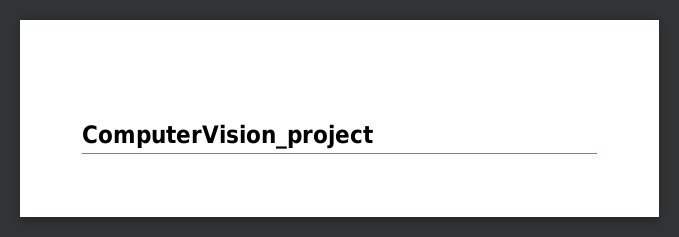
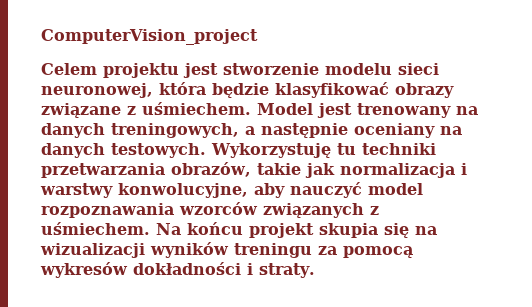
+ Celem projektu jest stworzenie modelu sieci neuronowej, która będzie klasyfikować obrazy związane z uśmiechem. Model jest trenowany na danych treningowych, a następnie oceniany na danych testowych. Wykorzystuję tu techniki przetwarzania obrazów, takie jak normalizacja i warstwy konwolucyjne, aby nauczyć model rozpoznawania wzorców związanych z uśmiechem. Na końcu projekt skupia się na wizualizacji wyników treningu za pomocą wykresów dokładności i straty.

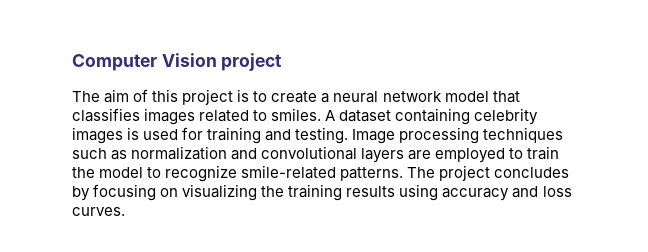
- ComputerVision_project
- Celem projektu jest stworzenie modelu sieci neuronowej, która będzie klasyfikować obrazy związane z uśmiechem. Model jest trenowany na danych treningowych, a następnie oceniany na danych testowych. Wykorzystuję tu techniki przetwarzania obrazów, takie jak normalizacja i warstwy konwolucyjne, aby nauczyć model rozpoznawania wzorców związanych z uśmiechem. Na końcu projekt skupia się na wizualizacji wyników treningu za pomocą wykresów dokładności i straty.
+ Computer Vision project
+ The aim of this project is to create a neural network model that classifies images related to smiles. A dataset containing celebrity images is used for training and testing. Image processing techniques such as normalization and convolutional layers are employed to train the model to recognize smile-related patterns. The project concludes by focusing on visualizing the training results using accuracy and loss curves.

